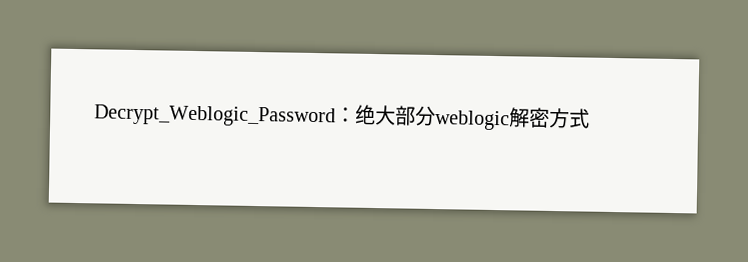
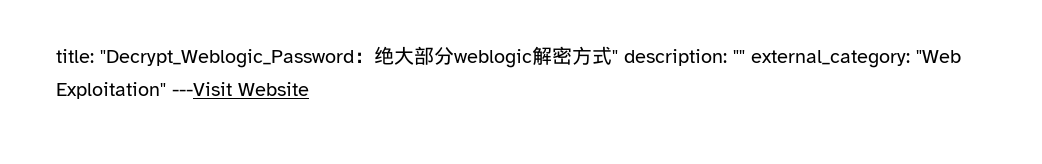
- Decrypt_Weblogic_Password：绝大部分weblogic解密方式
+ title: "Decrypt_Weblogic_Password：绝大部分weblogic解密方式" description: "" external_category: "Web Exploitation" ---Visit Website

